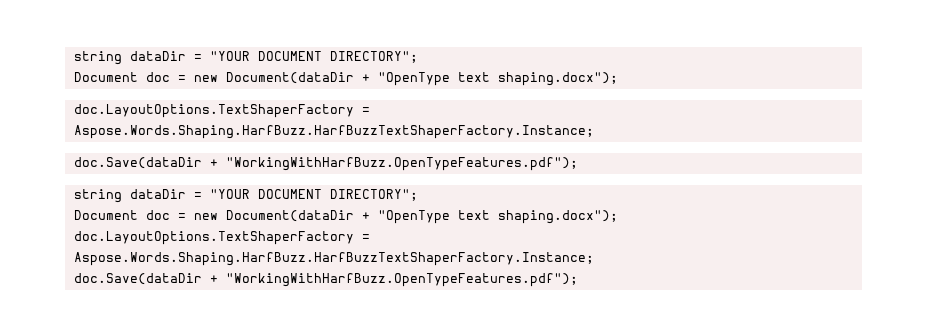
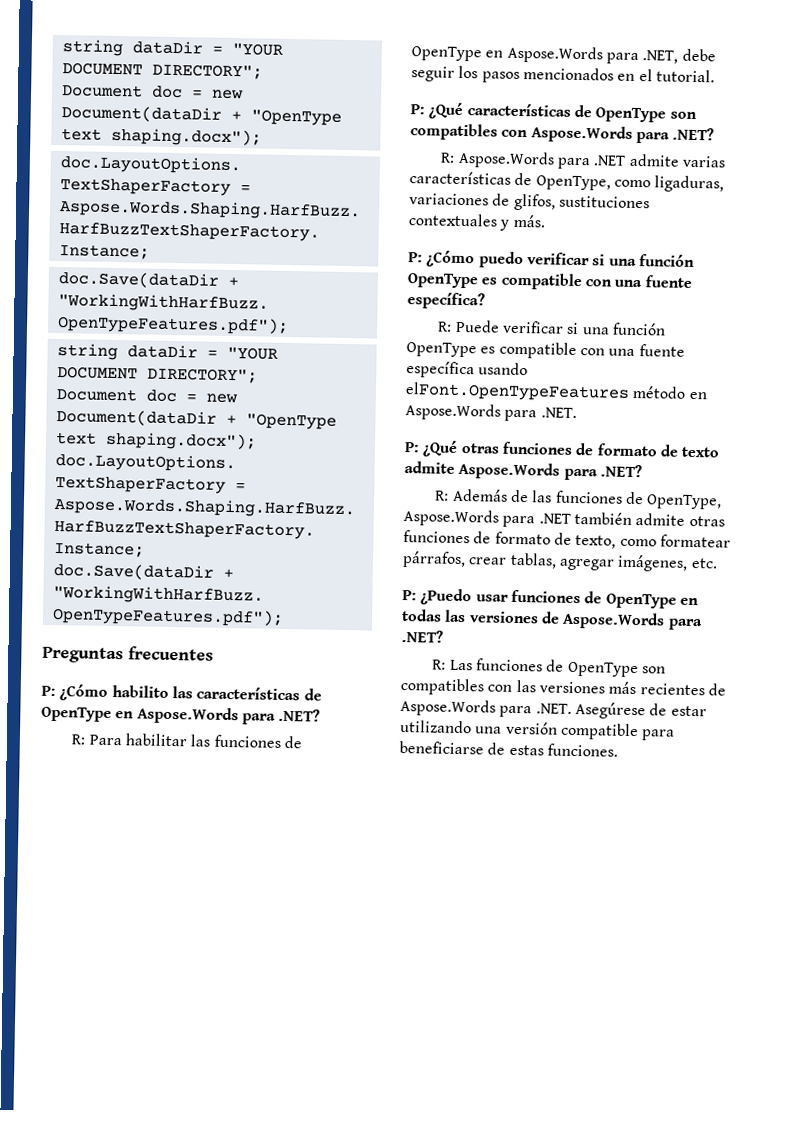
+ Preguntas frecuentes
+ P: ¿Cómo habilito las características de OpenType en Aspose.Words para .NET?
+ R: Para habilitar las funciones de OpenType en Aspose.Words para .NET, debe seguir los pasos mencionados en el tutorial.
+ P: ¿Qué características de OpenType son compatibles con Aspose.Words para .NET?
+ R: Aspose.Words para .NET admite varias características de OpenType, como ligaduras, variaciones de glifos, sustituciones contextuales y más.
+ P: ¿Cómo puedo verificar si una función OpenType es compatible con una fuente específica?
+ R: Puede verificar si una función OpenType es compatible con una fuente específica usando elFont.OpenTypeFeatures método en Aspose.Words para .NET.
+ P: ¿Qué otras funciones de formato de texto admite Aspose.Words para .NET?
+ R: Además de las funciones de OpenType, Aspose.Words para .NET también admite otras funciones de formato de texto, como formatear párrafos, crear tablas, agregar imágenes, etc.
+ P: ¿Puedo usar funciones de OpenType en todas las versiones de Aspose.Words para .NET?
+ R: Las funciones de OpenType son compatibles con las versiones más recientes de Aspose.Words para .NET. Asegúrese de estar utilizando una versión compatible para beneficiarse de estas funciones.

